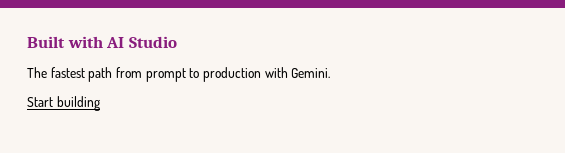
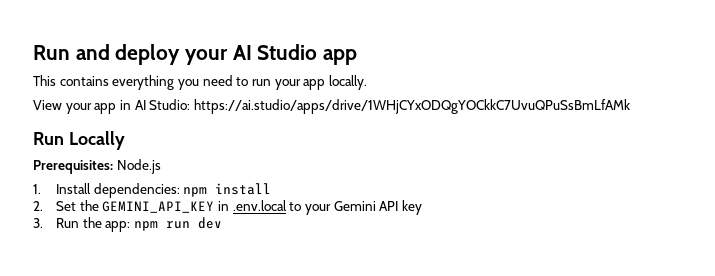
- Built with AI Studio
- The fastest path from prompt to production with Gemini.
- Start building
+ Run and deploy your AI Studio app
+ This contains everything you need to run your app locally.
+ View your app in AI Studio: https://ai.studio/apps/drive/1WHjCYxODQgYOCkkC7UvuQPuSsBmLfAMk
+ Run Locally
+ Prerequisites: Node.js
+ 1. Install dependencies: npm install
+ 2. Set the GEMINI_API_KEY in .env.local to your Gemini API key
+ 3. Run the app: npm run dev

